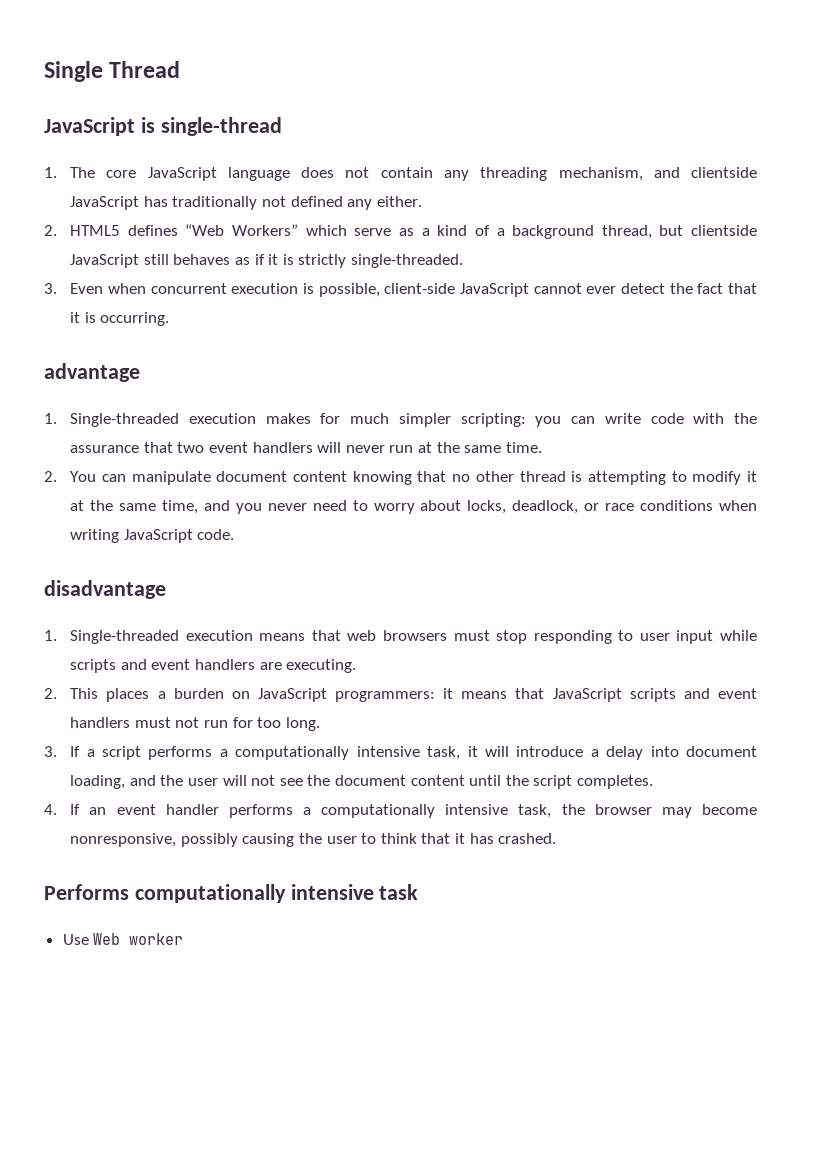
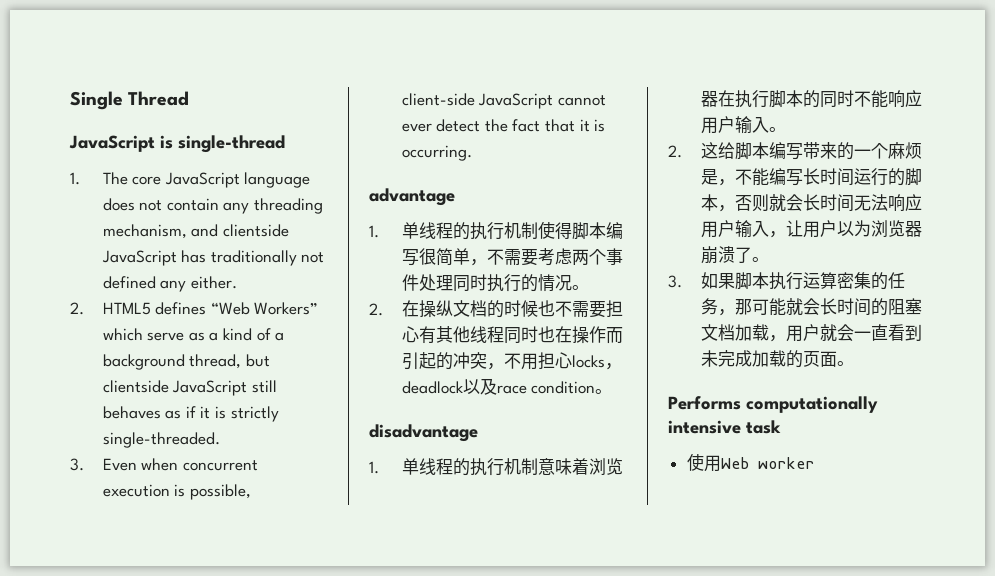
- 1. Single-threaded execution makes for much simpler scripting: you can write code with the assurance that two event handlers will never run at the same time.
- 2. You can manipulate document content knowing that no other thread is attempting to modify it at the same time, and you never need to worry about locks, deadlock, or race conditions when writing JavaScript code.
+ 1.单线程的执行机制使得脚本编写很简单，不需要考虑两个事件处理同时执行的情况。
+ 2.在操纵文档的时候也不需要担心有其他线程同时也在操作而引起的冲突，不用担心locks，deadlock以及race condition。
  disadvantage
- 1. Single-threaded execution means that web browsers must stop responding to user input while scripts and event handlers are executing.
- 2. This places a burden on JavaScript programmers: it means that JavaScript scripts and event handlers must not run for too long.
- 3. If a script performs a computationally intensive task, it will introduce a delay into document loading, and the user will not see the document content until the script completes.
- 4. If an event handler performs a computationally intensive task, the browser may become nonresponsive, possibly causing the user to think that it has crashed.
+ 1.单线程的执行机制意味着浏览器在执行脚本的同时不能响应用户输入。
+ 2.这给脚本编写带来的一个麻烦是，不能编写长时间运行的脚本，否则就会长时间无法响应用户输入，让用户以为浏览器崩溃了。
+ 3.如果脚本执行运算密集的任务，那可能就会长时间的阻塞文档加载，用户就会一直看到未完成加载的页面。
- Use Web worker
+ 使用Web worker

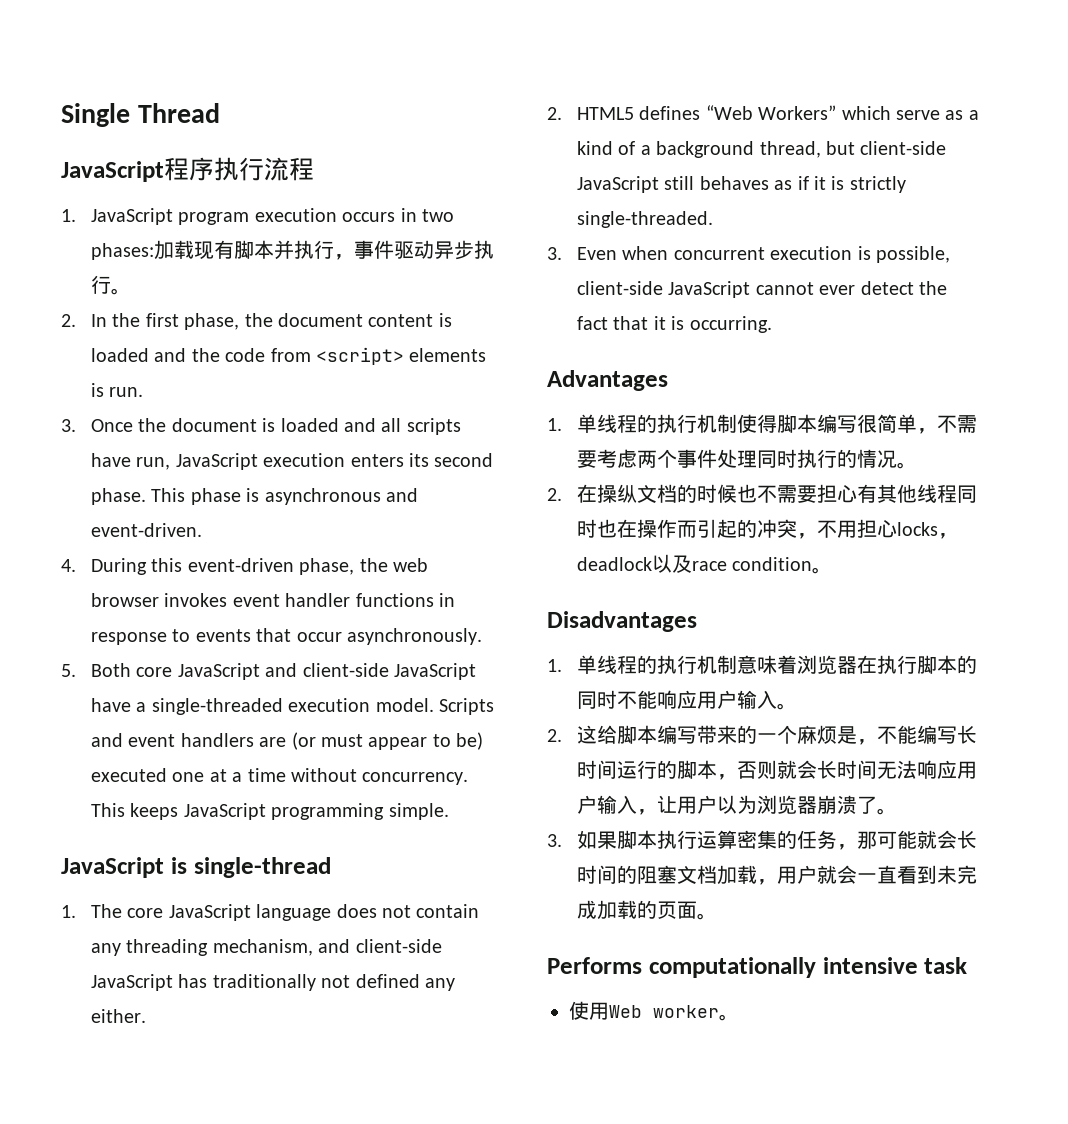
+ JavaScript程序执行流程
+ 1. JavaScript program execution occurs in two phases:加载现有脚本并执行，事件驱动异步执行。
+ 2. In the first phase, the document content is loaded and the code from <script> elements is run.
+ 3. Once the document is loaded and all scripts have run, JavaScript execution enters its second phase. This phase is asynchronous and event-driven.
+ 4. During this event-driven phase, the web browser invokes event handler functions in response to events that occur asynchronously.
+ 5. Both core JavaScript and client-side JavaScript have a single-threaded execution model. Scripts and event handlers are (or must appear to be) executed one at a time without concurrency. This keeps JavaScript programming simple.
- 1. The core JavaScript language does not contain any threading mechanism, and clientside JavaScript has traditionally not defined any either.
+ 1. The core JavaScript language does not contain any threading mechanism, and client-side JavaScript has traditionally not defined any either.
- 2. HTML5 defines “Web Workers” which serve as a kind of a background thread, but clientside JavaScript still behaves as if it is strictly single-threaded.
+ 2. HTML5 defines “Web Workers” which serve as a kind of a background thread, but client-side JavaScript still behaves as if it is strictly single-threaded.
- advantage
+ Advantages
- disadvantage
+ Disadvantages
- 使用Web worker
+ 使用Web worker。

